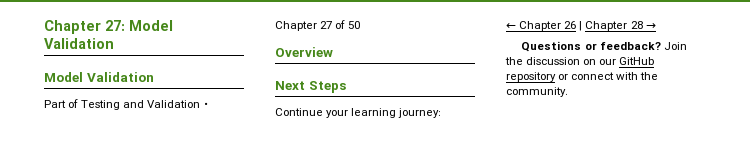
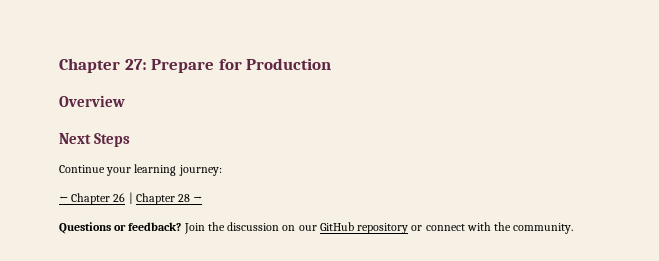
- Chapter 27: Model Validation
- Model Validation
- Part of Testing and Validation • Chapter 27 of 50
+ Chapter 27: Prepare for Production

